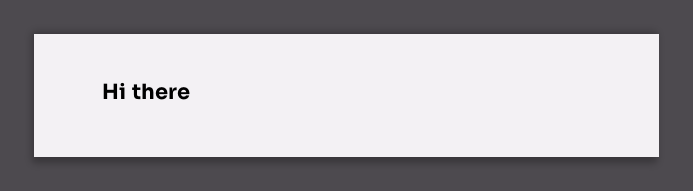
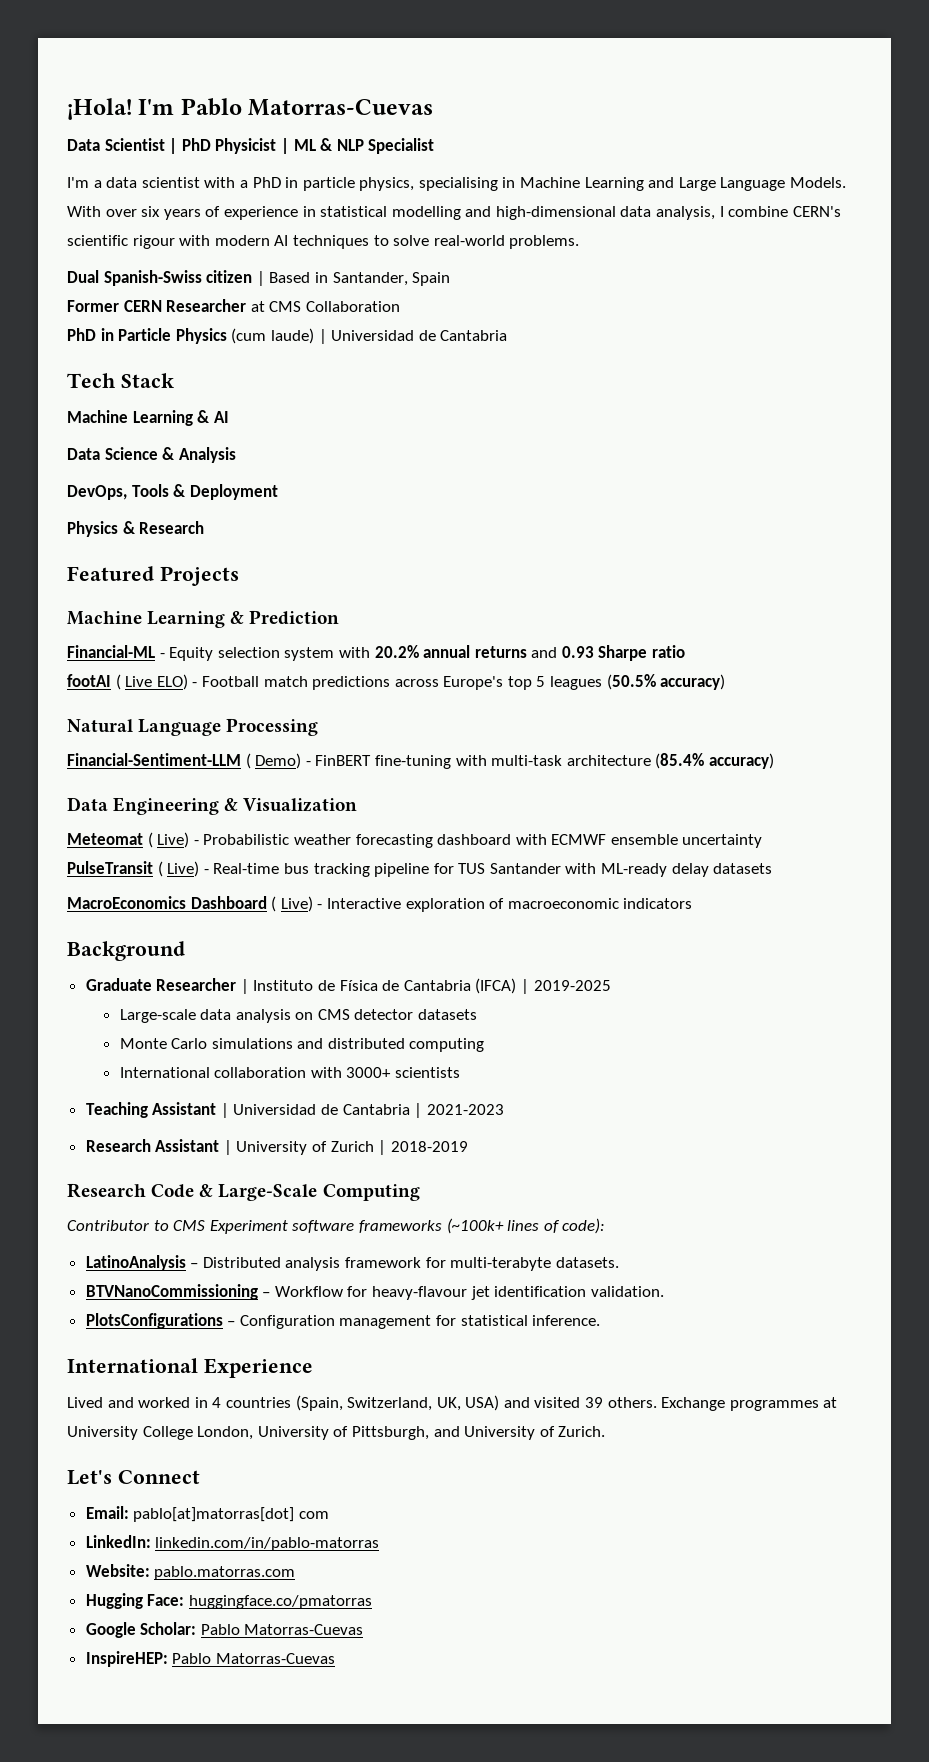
- Hi there
+ ¡Hola! I'm Pablo Matorras-Cuevas
+ Data Scientist | PhD Physicist | ML & NLP Specialist
+ I'm a data scientist with a PhD in particle physics, specialising in Machine Learning and Large Language Models. With over six years of experience in statistical modelling and high-dimensional data analysis, I combine CERN's scientific rigour with modern AI techniques to solve real-world problems.
+ Dual Spanish-Swiss citizen | Based in Santander, Spain
+ Former CERN Researcher at CMS Collaboration
+ PhD in Particle Physics (cum laude) | Universidad de Cantabria
+ Tech Stack
+ Machine Learning & AI
+ Data Science & Analysis
+ DevOps, Tools & Deployment
+ Physics & Research
+ Featured Projects
+ Machine Learning & Prediction
+ Financial-ML - Equity selection system with 20.2% annual returns and 0.93 Sharpe ratio
+ footAI ( Live ELO) - Football match predictions across Europe's top 5 leagues (50.5% accuracy)
+ Natural Language Processing
+ Financial-Sentiment-LLM ( Demo) - FinBERT fine-tuning with multi-task architecture (85.4% accuracy)
+ Data Engineering & Visualization
+ Meteomat ( Live) - Probabilistic weather forecasting dashboard with ECMWF ensemble uncertainty
+ PulseTransit ( Live) - Real-time bus tracking pipeline for TUS Santander with ML-ready delay datasets
+ MacroEconomics Dashboard ( Live) - Interactive exploration of macroeconomic indicators
+ Background
+ Graduate Researcher | Instituto de Física de Cantabria (IFCA) | 2019-2025
+ Large-scale data analysis on CMS detector datasets
+ Monte Carlo simulations and distributed computing
+ International collaboration with 3000+ scientists
+ Teaching Assistant | Universidad de Cantabria | 2021-2023
+ Research Assistant | University of Zurich | 2018-2019
+ Research Code & Large-Scale Computing
+ Contributor to CMS Experiment software frameworks (~100k+ lines of code):
+ LatinoAnalysis – Distributed analysis framework for multi-terabyte datasets.
+ BTVNanoCommissioning – Workflow for heavy-flavour jet identification validation.
+ PlotsConfigurations – Configuration management for statistical inference.
+ International Experience
+ Lived and worked in 4 countries (Spain, Switzerland, UK, USA) and visited 39 others. Exchange programmes at University College London, University of Pittsburgh, and University of Zurich.
+ Let's Connect
+ Email: pablo[at]matorras[dot] com
+ LinkedIn: linkedin.com/in/pablo-matorras
+ Website: pablo.matorras.com
+ Hugging Face: huggingface.co/pmatorras
+ Google Scholar: Pablo Matorras-Cuevas
+ InspireHEP: Pablo Matorras-Cuevas

